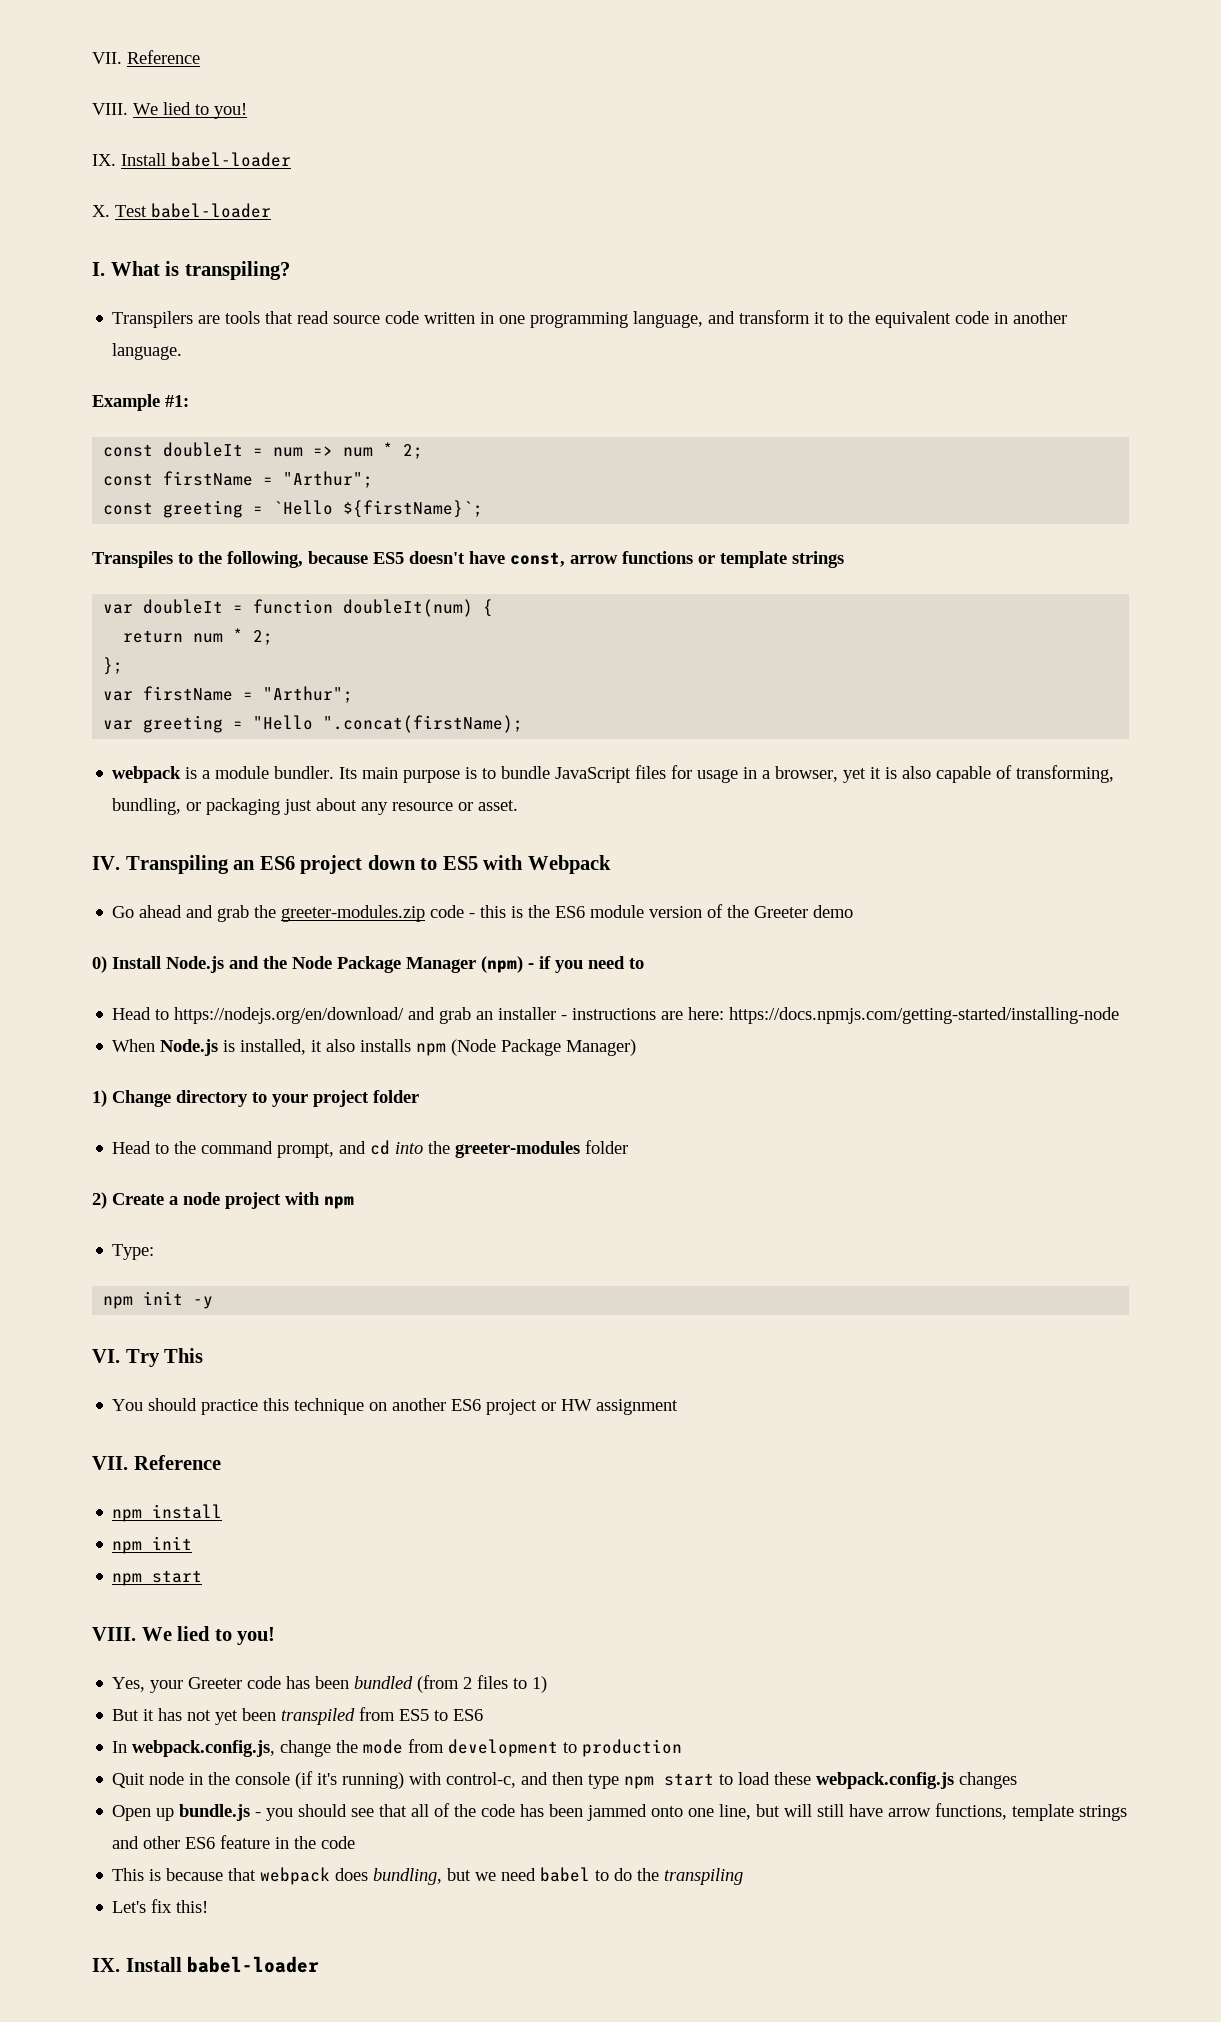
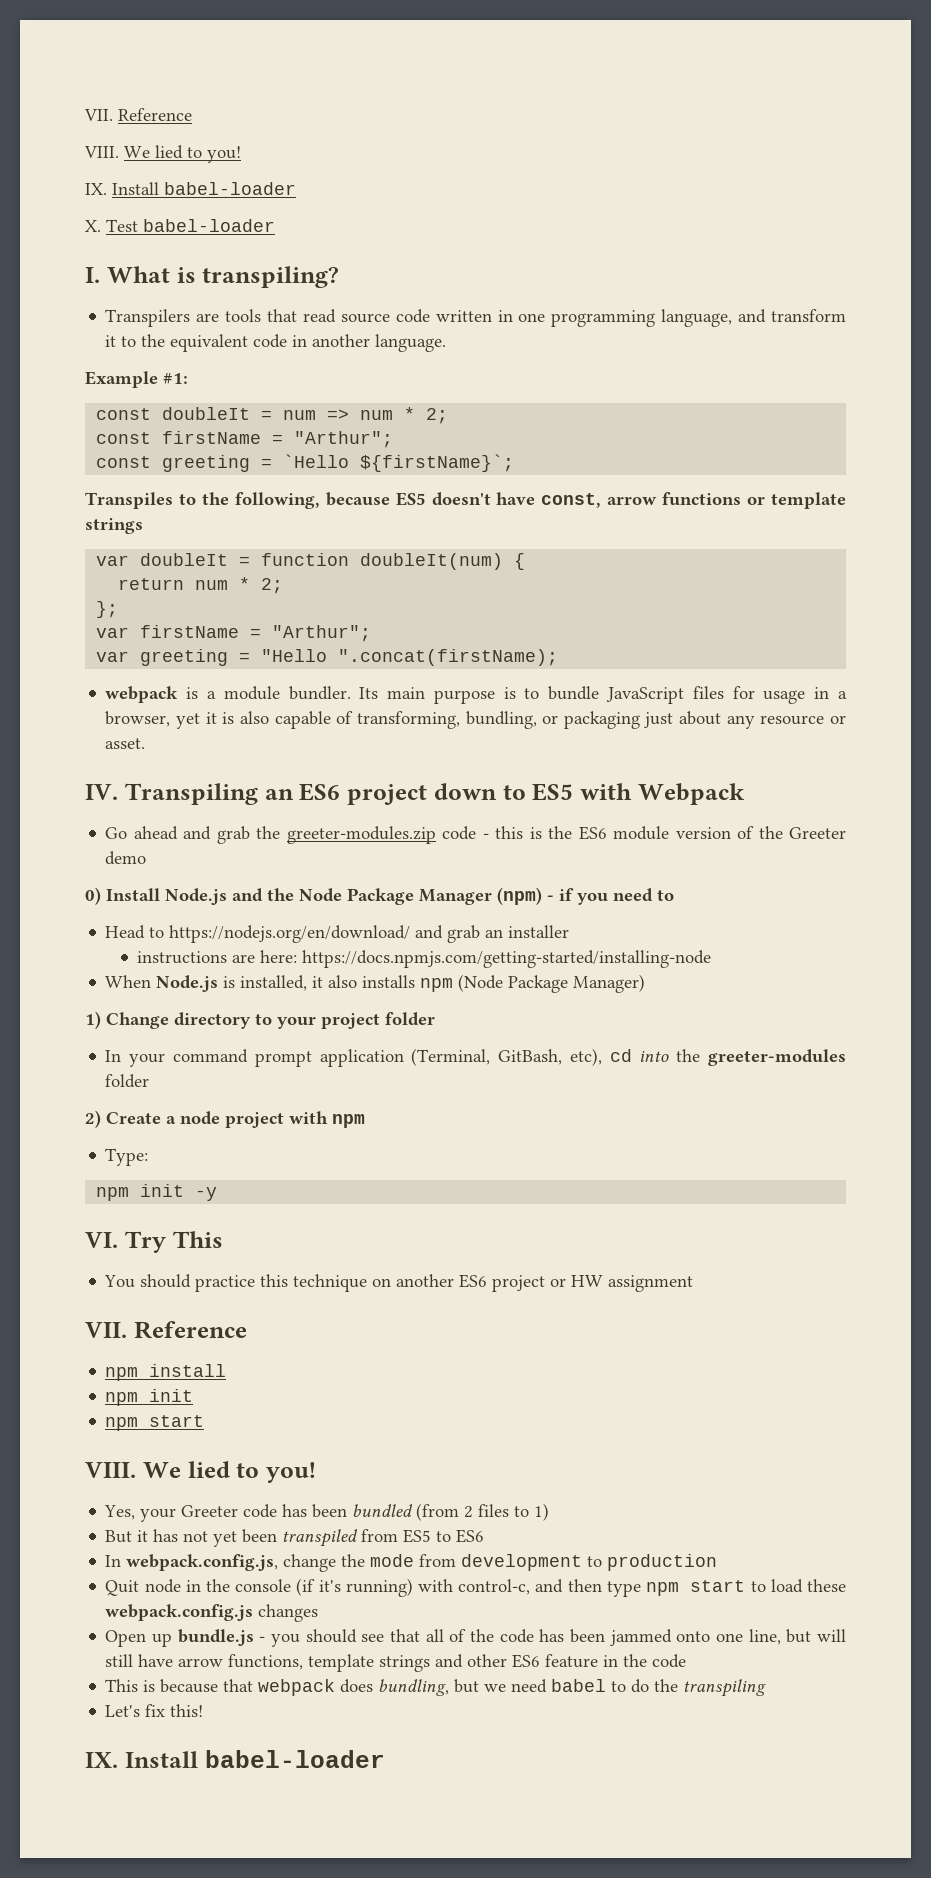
- Head to https://nodejs.org/en/download/ and grab an installer - instructions are here: https://docs.npmjs.com/getting-started/installing-node
+ Head to https://nodejs.org/en/download/ and grab an installer
+ instructions are here: https://docs.npmjs.com/getting-started/installing-node
- Head to the command prompt, and cd into the greeter-modules folder
+ In your command prompt application (Terminal, GitBash, etc), cd into the greeter-modules folder

